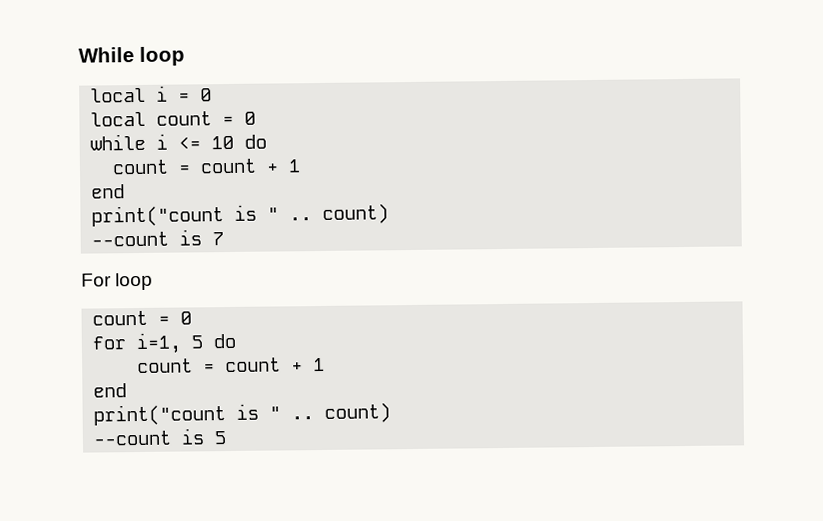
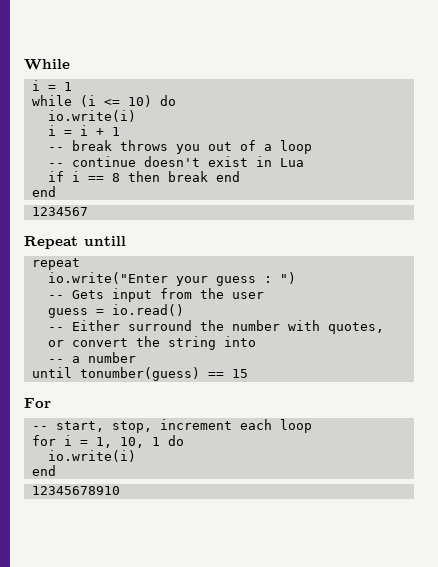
- While loop
- local i = 0
- local count = 0
- while i <= 10 do
- count = count + 1
+ While
+ i = 1
+ while (i <= 10) do
+ io.write(i)
+ i = i + 1
+ -- break throws you out of a loop
+ -- continue doesn't exist in Lua
+ if i == 8 then break end
  end
- print("count is " .. count)
- --count is 7
- For loop
- count = 0
- for i=1, 5 do
- count = count + 1
+ 1234567
+ Repeat untill
+ repeat
+ io.write("Enter your guess : ")
+ -- Gets input from the user
+ guess = io.read()
+ -- Either surround the number with quotes, or convert the string into
+ -- a number
+ until tonumber(guess) == 15
+ For
+ -- start, stop, increment each loop
+ for i = 1, 10, 1 do
+ io.write(i)
  end
- print("count is " .. count)
- --count is 5
+ 12345678910

